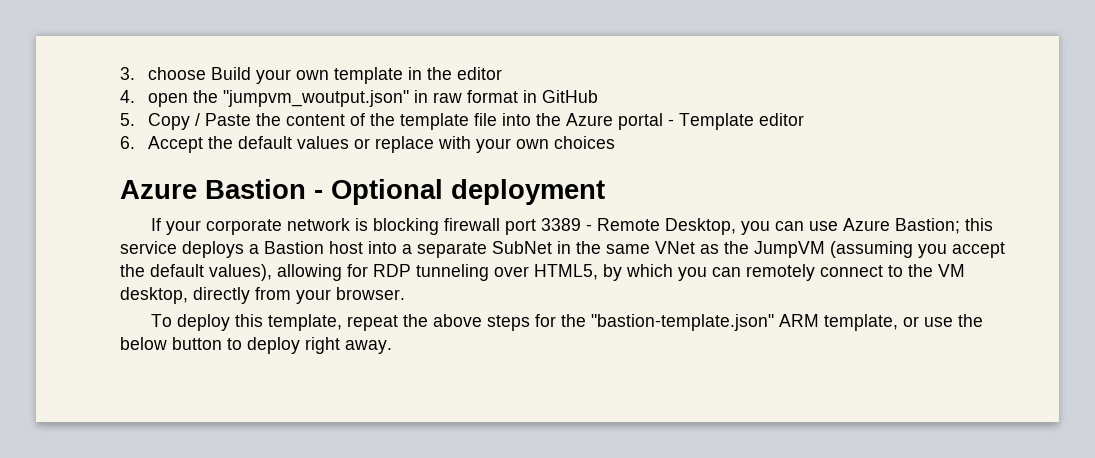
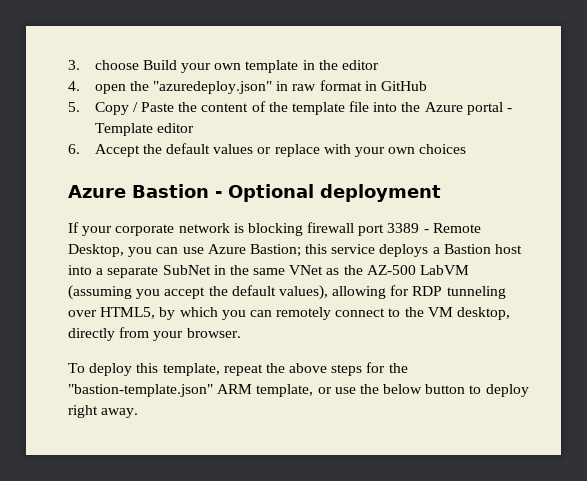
- 4. open the "jumpvm_woutput.json" in raw format in GitHub
+ 4. open the "azuredeploy.json" in raw format in GitHub
- If your corporate network is blocking firewall port 3389 - Remote Desktop, you can use Azure Bastion; this service deploys a Bastion host into a separate SubNet in the same VNet as the JumpVM (assuming you accept the default values), allowing for RDP tunneling over HTML5, by which you can remotely connect to the VM desktop, directly from your browser.
+ If your corporate network is blocking firewall port 3389 - Remote Desktop, you can use Azure Bastion; this service deploys a Bastion host into a separate SubNet in the same VNet as the AZ-500 LabVM (assuming you accept the default values), allowing for RDP tunneling over HTML5, by which you can remotely connect to the VM desktop, directly from your browser.

